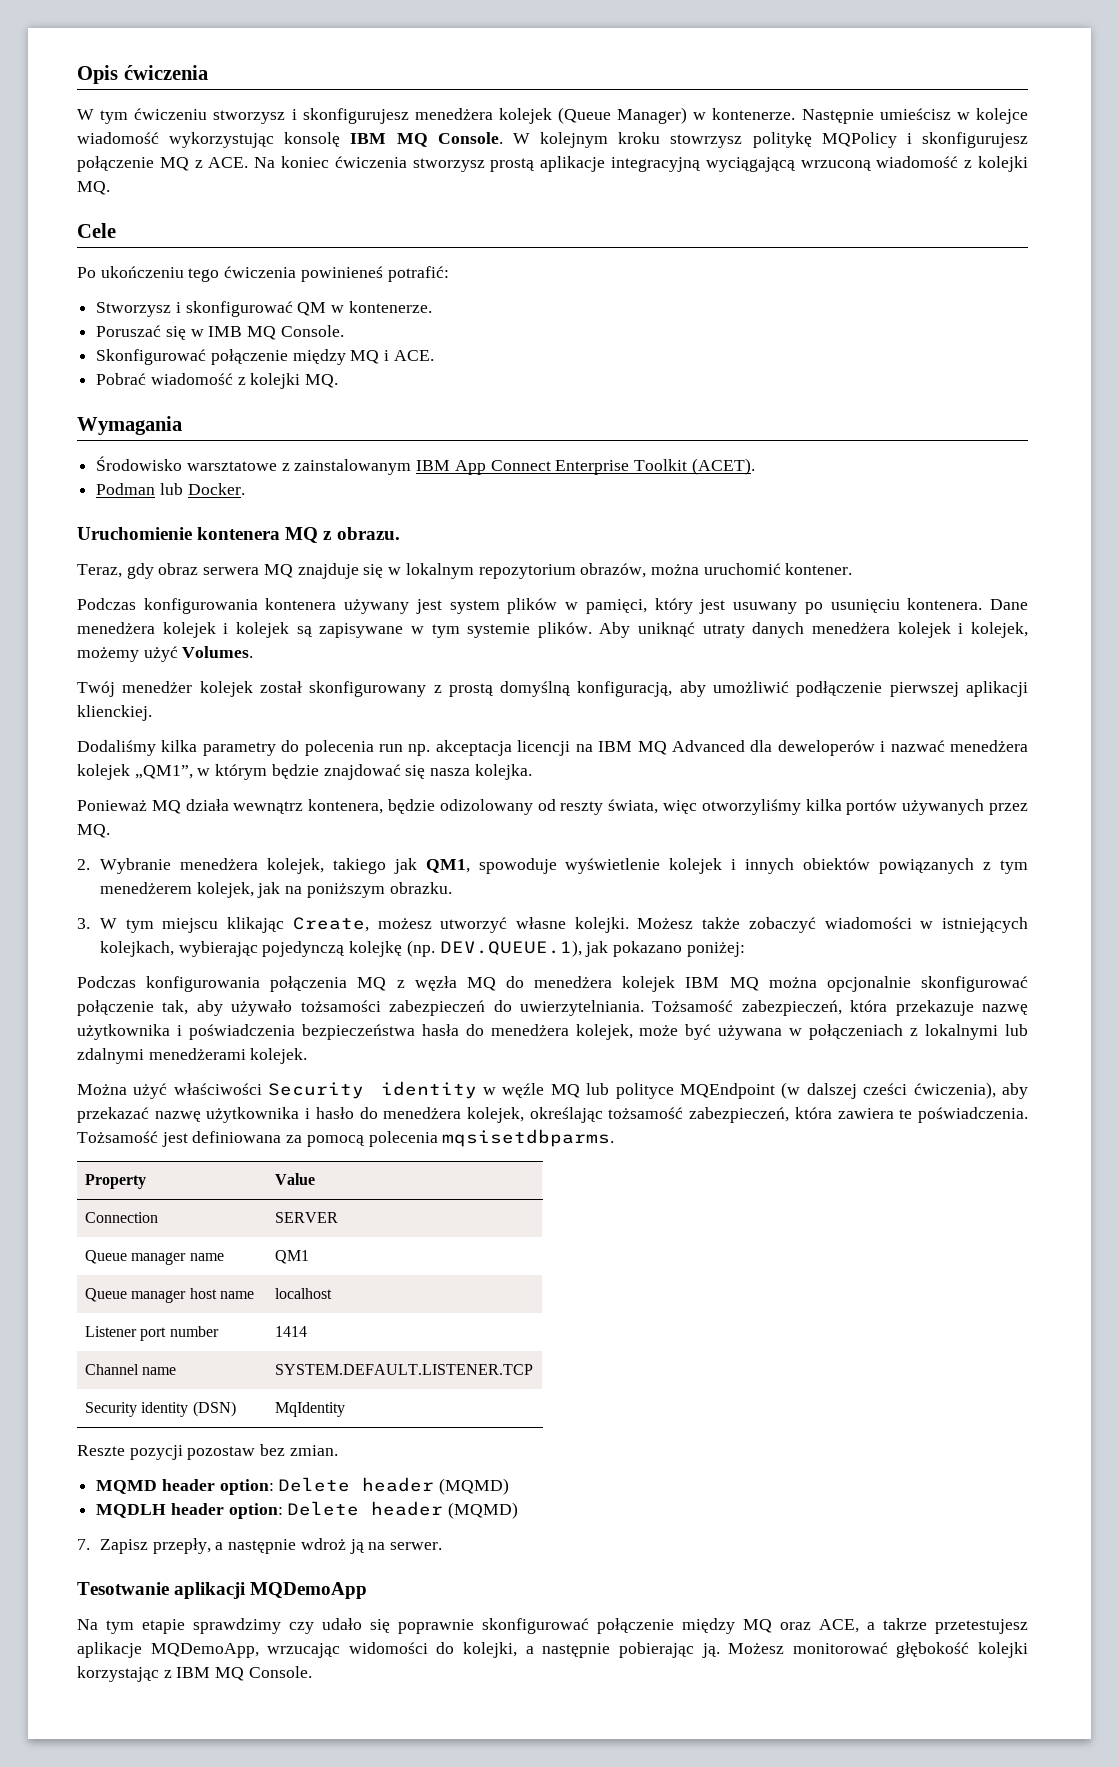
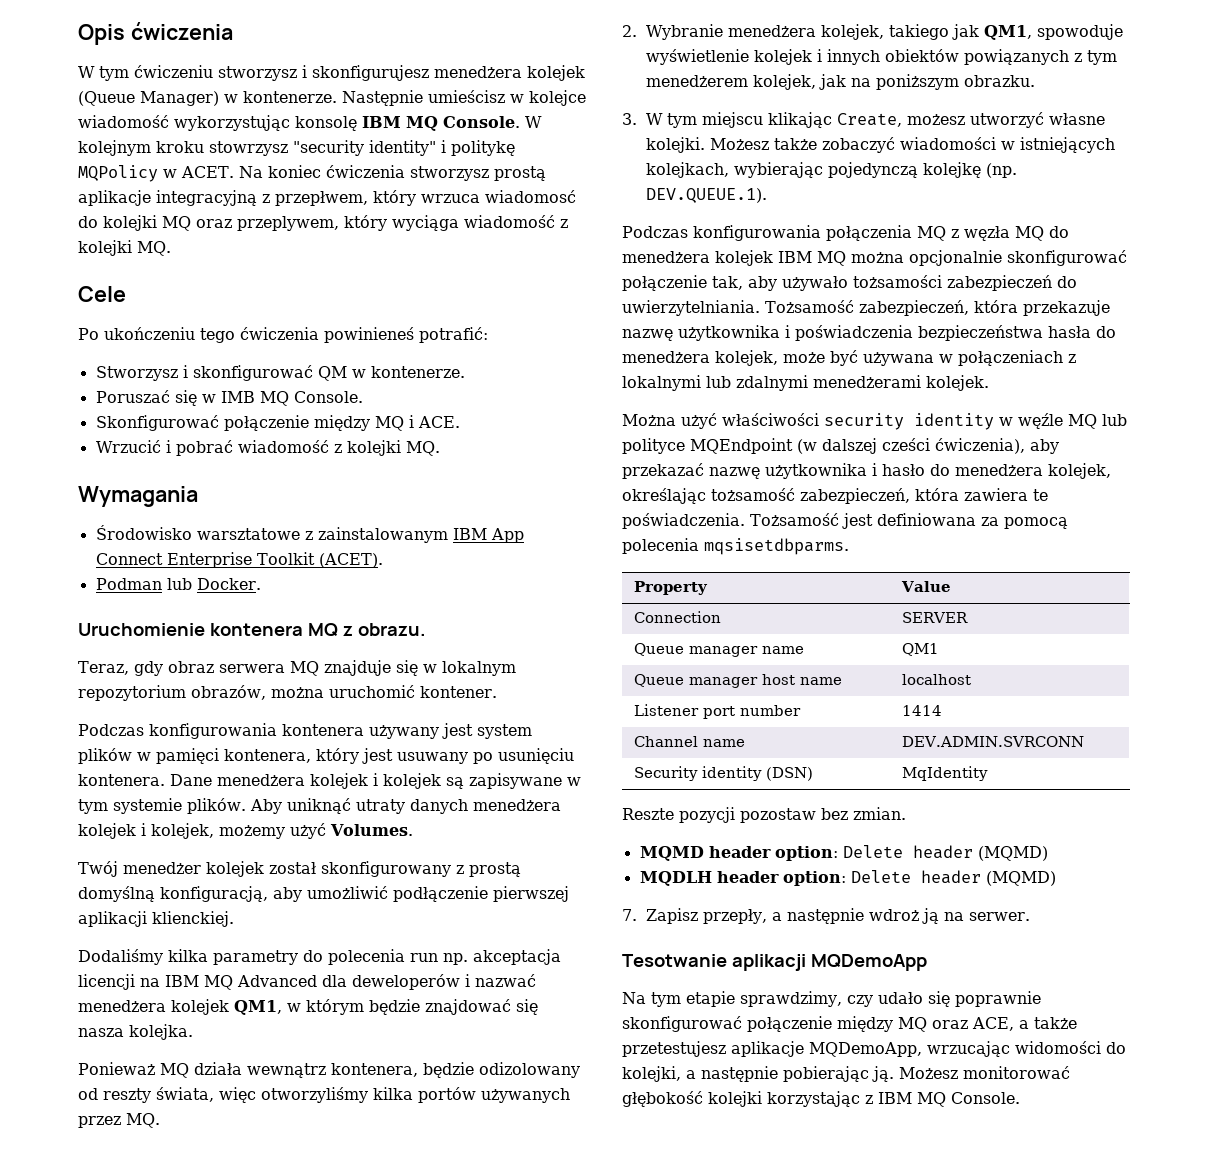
- W kolejnym kroku stowrzysz politykę MQPolicy i skonfigurujesz połączenie MQ z ACE. Na koniec ćwiczenia stworzysz prostą aplikacje integracyjną wyciągającą wrzuconą wiadomość z kolejki MQ.
+ W kolejnym kroku stowrzysz "security identity" i politykę MQPolicy w ACET. Na koniec ćwiczenia stworzysz prostą aplikacje integracyjną z przepłwem, który wrzuca wiadomosć do kolejki MQ oraz przeplywem, który wyciąga wiadomość z kolejki MQ.
- Pobrać wiadomość z kolejki MQ.
+ Wrzucić i pobrać wiadomość z kolejki MQ.
- Podczas konfigurowania kontenera używany jest system plików w pamięci, który jest usuwany po usunięciu kontenera.
+ Podczas konfigurowania kontenera używany jest system plików w pamięci kontenera, który jest usuwany po usunięciu kontenera.
- Dodaliśmy kilka parametry do polecenia run np. akceptacja licencji na IBM MQ Advanced dla deweloperów i nazwać menedżera kolejek „QM1”, w którym będzie znajdować się nasza kolejka.
+ Dodaliśmy kilka parametry do polecenia run np. akceptacja licencji na IBM MQ Advanced dla deweloperów i nazwać menedżera kolejek QM1, w którym będzie znajdować się nasza kolejka.
- Możesz także zobaczyć wiadomości w istniejących kolejkach, wybierając pojedynczą kolejkę (np. DEV.QUEUE.1), jak pokazano poniżej:
+ Możesz także zobaczyć wiadomości w istniejących kolejkach, wybierając pojedynczą kolejkę (np. DEV.QUEUE.1).
- Można użyć właściwości Security identity w węźle MQ lub polityce MQEndpoint (w dalszej cześci ćwiczenia), aby przekazać nazwę użytkownika i hasło do menedżera kolejek, określając tożsamość zabezpieczeń, która zawiera te poświadczenia.
+ Można użyć właściwości security identity w węźle MQ lub polityce MQEndpoint (w dalszej cześci ćwiczenia), aby przekazać nazwę użytkownika i hasło do menedżera kolejek, określając tożsamość zabezpieczeń, która zawiera te poświadczenia.
- Channel name | SYSTEM.DEFAULT.LISTENER.TCP
+ Channel name | DEV.ADMIN.SVRCONN
- Na tym etapie sprawdzimy czy udało się poprawnie skonfigurować połączenie między MQ oraz ACE, a takrze przetestujesz aplikacje MQDemoApp, wrzucając widomości do kolejki, a następnie pobierając ją.
+ Na tym etapie sprawdzimy, czy udało się poprawnie skonfigurować połączenie między MQ oraz ACE, a także przetestujesz aplikacje MQDemoApp, wrzucając widomości do kolejki, a następnie pobierając ją.

